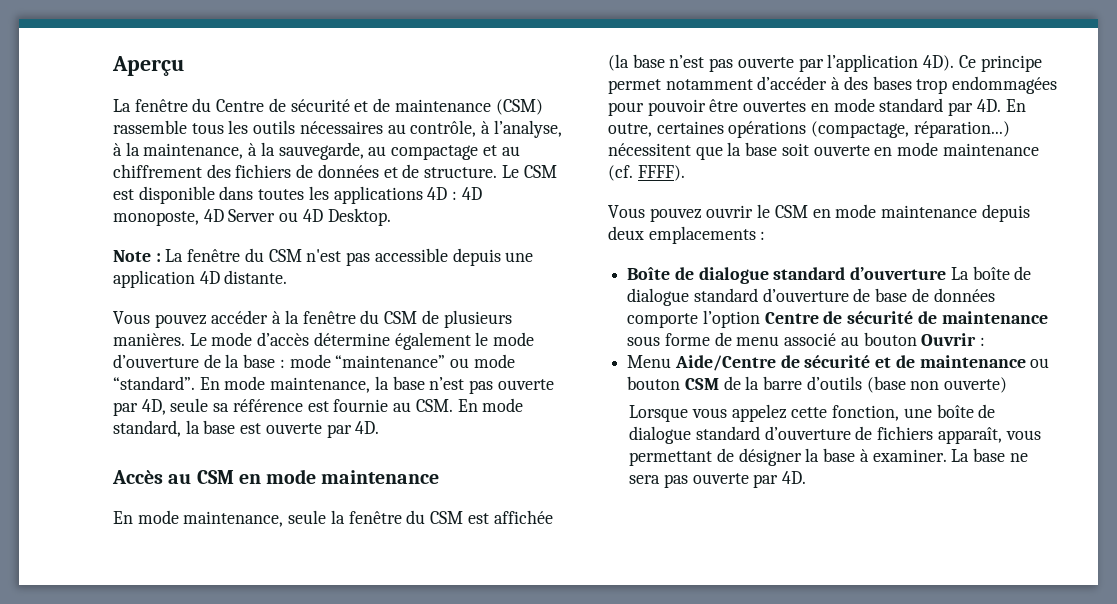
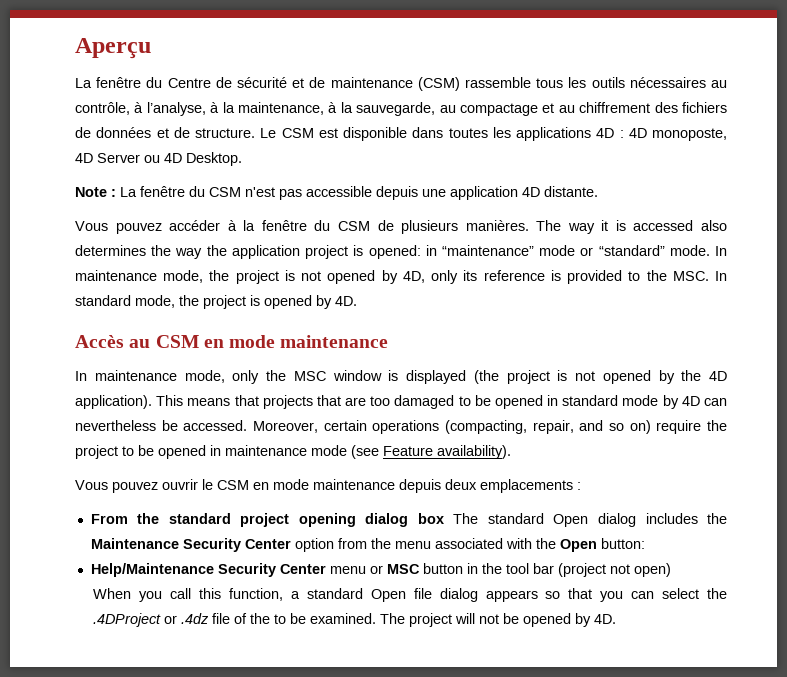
- Le mode d’accès détermine également le mode d’ouverture de la base : mode “maintenance” ou mode “standard”. En mode maintenance, la base n’est pas ouverte par 4D, seule sa référence est fournie au CSM. En mode standard, la base est ouverte par 4D.
+ The way it is accessed also determines the way the application project is opened: in “maintenance” mode or “standard” mode. In maintenance mode, the project is not opened by 4D, only its reference is provided to the MSC. In standard mode, the project is opened by 4D.
- En mode maintenance, seule la fenêtre du CSM est affichée (la base n’est pas ouverte par l’application 4D). Ce principe permet notamment d’accéder à des bases trop endommagées pour pouvoir être ouvertes en mode standard par 4D. En outre, certaines opérations (compactage, réparation...) nécessitent que la base soit ouverte en mode maintenance (cf. FFFF).
+ In maintenance mode, only the MSC window is displayed (the project is not opened by the 4D application). This means that projects that are too damaged to be opened in standard mode by 4D can nevertheless be accessed. Moreover, certain operations (compacting, repair, and so on) require the project to be opened in maintenance mode (see Feature availability).
- Boîte de dialogue standard d’ouverture La boîte de dialogue standard d’ouverture de base de données comporte l’option Centre de sécurité de maintenance sous forme de menu associé au bouton Ouvrir :
- Menu Aide/Centre de sécurité et de maintenance ou bouton CSM de la barre d’outils (base non ouverte)
- Lorsque vous appelez cette fonction, une boîte de dialogue standard d’ouverture de fichiers apparaît, vous permettant de désigner la base à examiner. La base ne sera pas ouverte par 4D.
+ From the standard project opening dialog box The standard Open dialog includes the Maintenance Security Center option from the menu associated with the Open button:
+ Help/Maintenance Security Center menu or MSC button in the tool bar (project not open)
+ When you call this function, a standard Open file dialog appears so that you can select the .4DProject or .4dz file of the to be examined. The project will not be opened by 4D.

